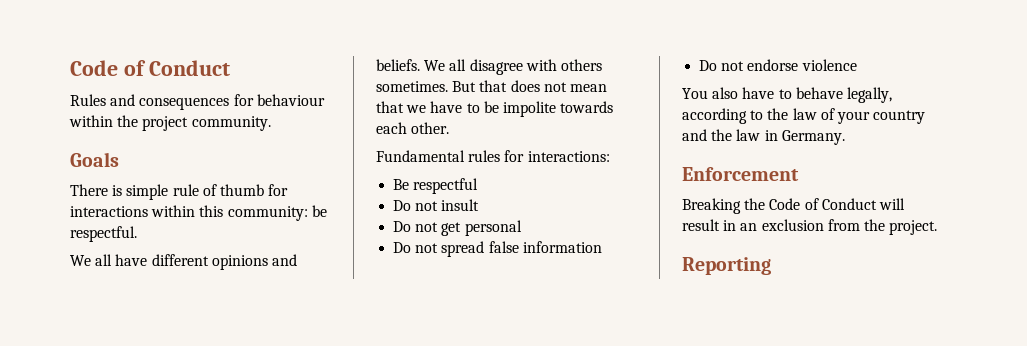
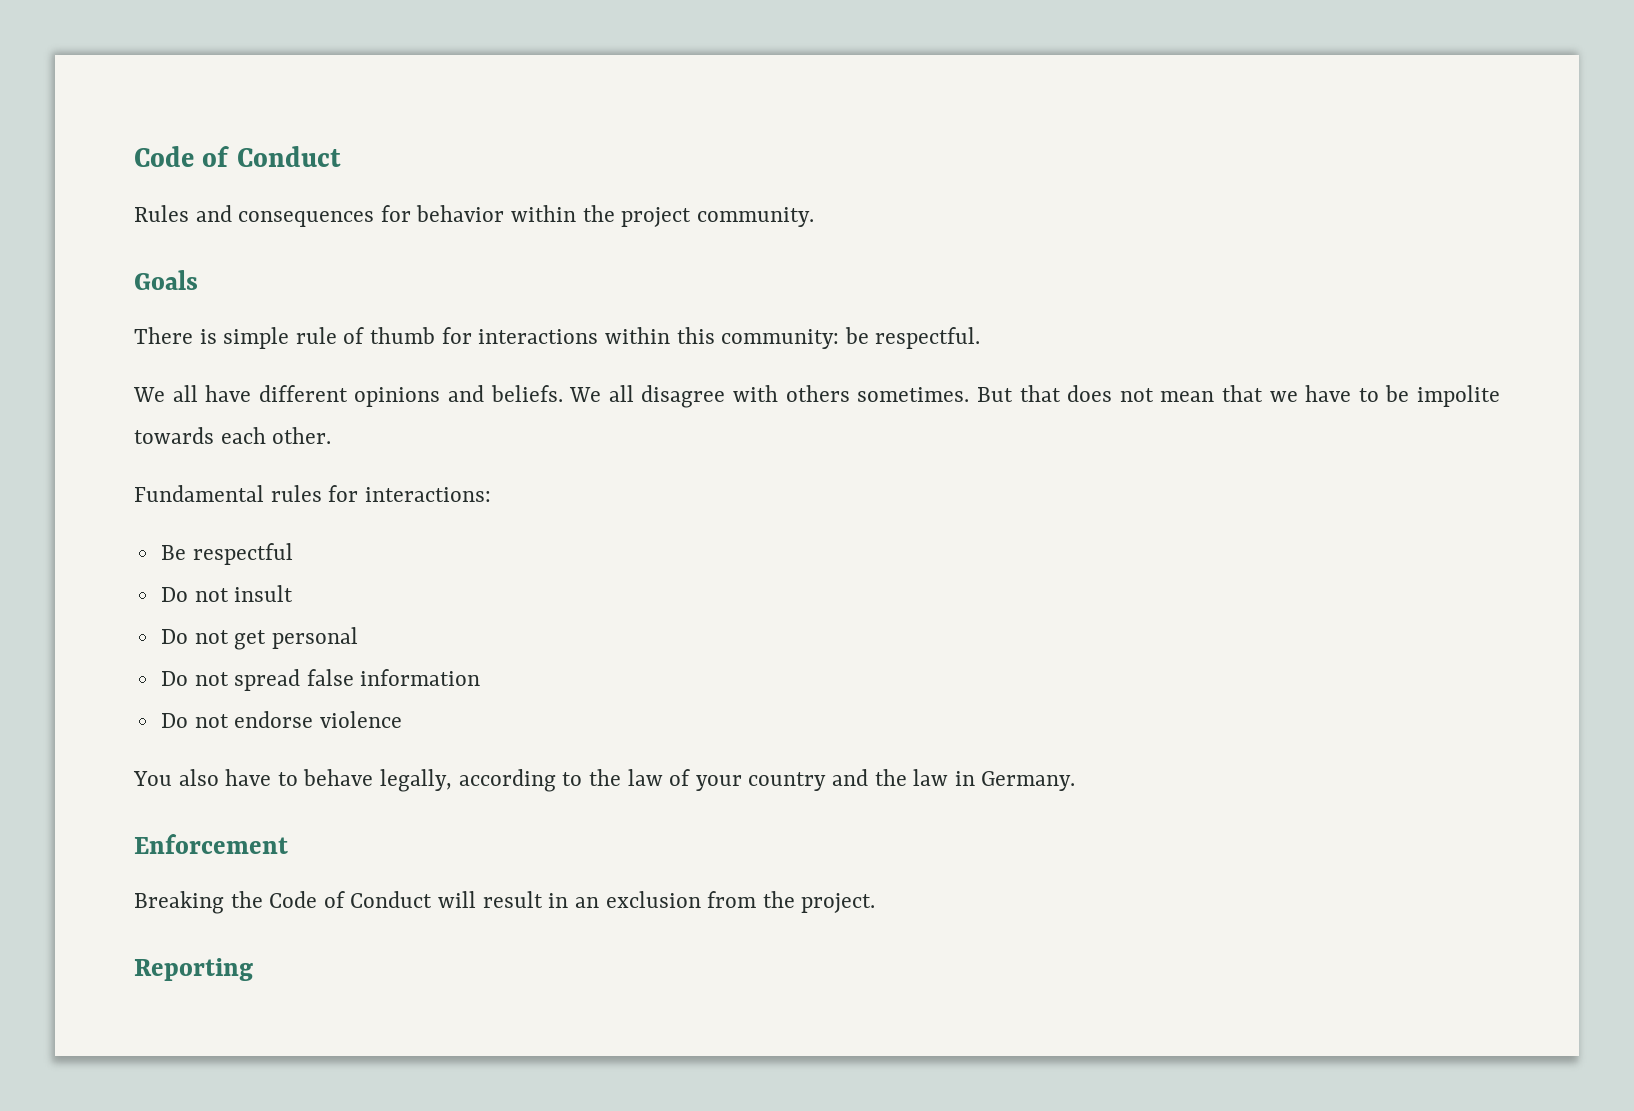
- Rules and consequences for behaviour within the project community.
+ Rules and consequences for behavior within the project community.

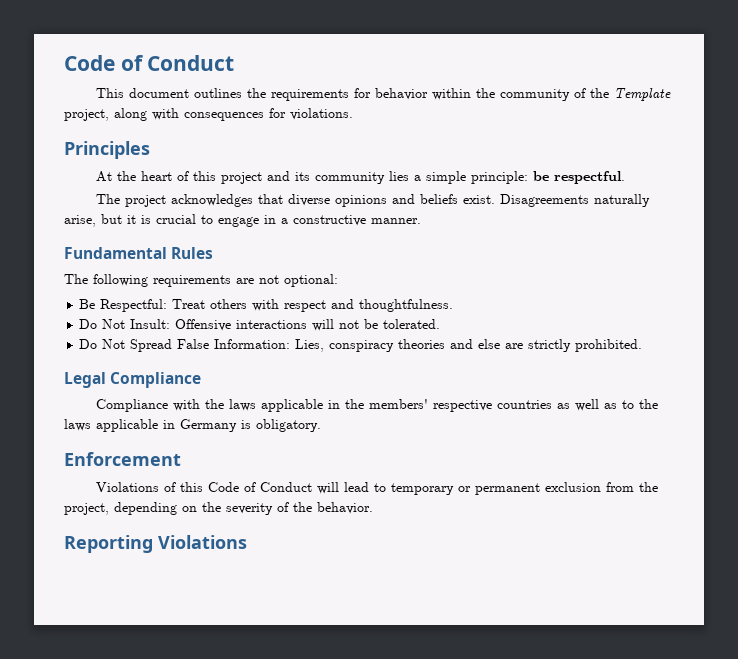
- Rules and consequences for behavior within the project community.
- Goals
- There is simple rule of thumb for interactions within this community: be respectful.
- We all have different opinions and beliefs. We all disagree with others sometimes. But that does not mean that we have to be impolite towards each other.
- Fundamental rules for interactions:
- Be respectful
- Do not insult
- Do not get personal
- Do not spread false information
- Do not endorse violence
- You also have to behave legally, according to the law of your country and the law in Germany.
+ This document outlines the requirements for behavior within the community of the Template project, along with consequences for violations.
+ Principles
+ At the heart of this project and its community lies a simple principle: be respectful.
+ The project acknowledges that diverse opinions and beliefs exist. Disagreements naturally arise, but it is crucial to engage in a constructive manner.
+ Fundamental Rules
+ The following requirements are not optional:
+ Be Respectful: Treat others with respect and thoughtfulness.
+ Do Not Insult: Offensive interactions will not be tolerated.
+ Do Not Spread False Information: Lies, conspiracy theories and else are strictly prohibited.
+ Legal Compliance
+ Compliance with the laws applicable in the members' respective countries as well as to the laws applicable in Germany is obligatory.
  Enforcement
- Breaking the Code of Conduct will result in an exclusion from the project.
+ Violations of this Code of Conduct will lead to temporary or permanent exclusion from the project, depending on the severity of the behavior.
- Reporting
+ Reporting Violations

